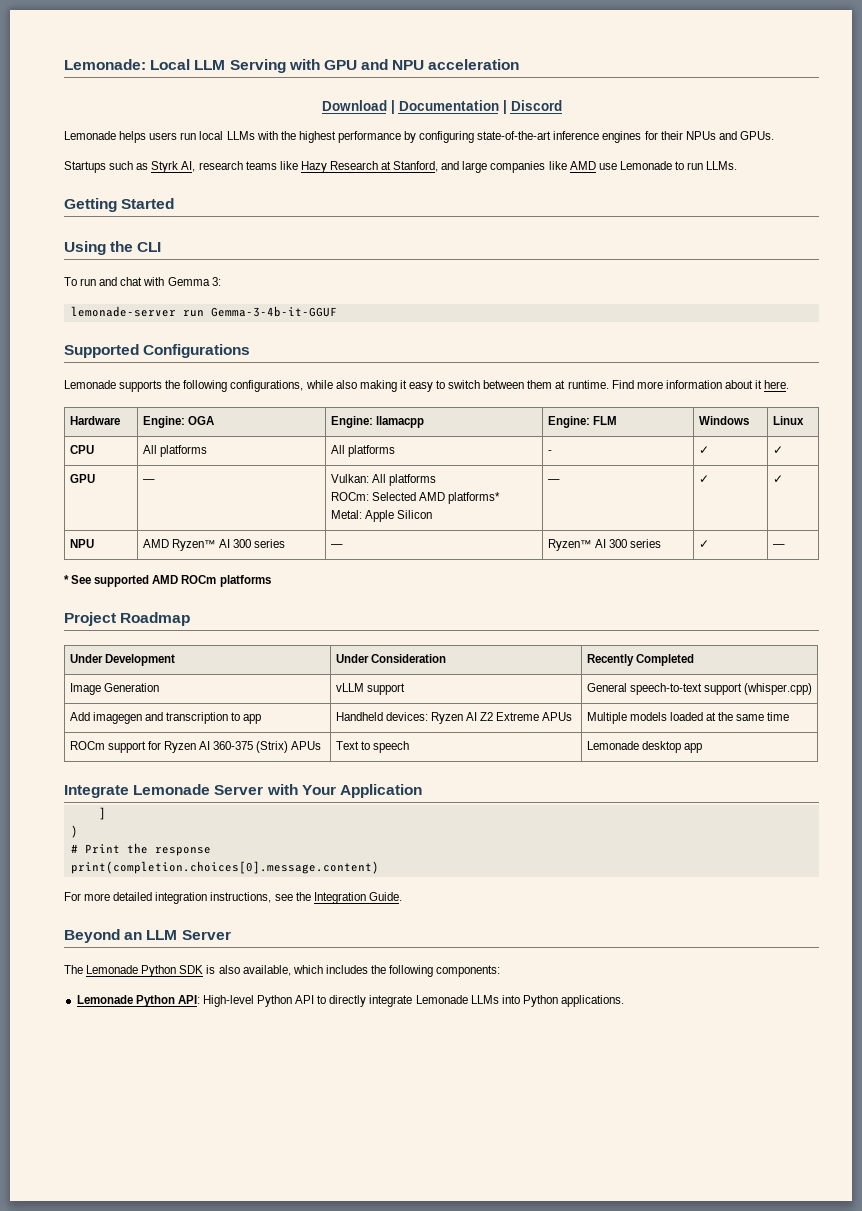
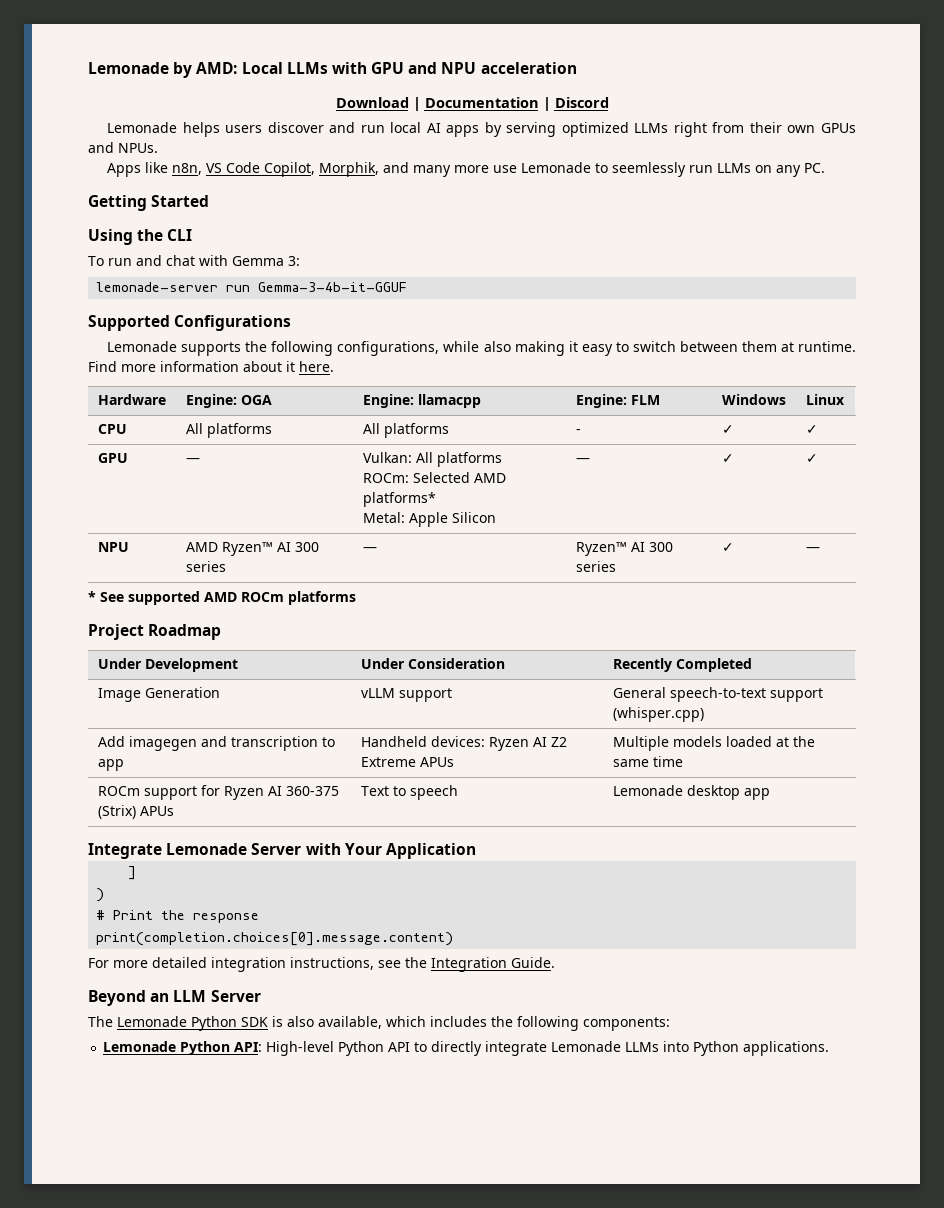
- Lemonade: Local LLM Serving with GPU and NPU acceleration
+ Lemonade by AMD: Local LLMs with GPU and NPU acceleration
- Lemonade helps users run local LLMs with the highest performance by configuring state-of-the-art inference engines for their NPUs and GPUs.
- Startups such as Styrk AI, research teams like Hazy Research at Stanford, and large companies like AMD use Lemonade to run LLMs.
+ Lemonade helps users discover and run local AI apps by serving optimized LLMs right from their own GPUs and NPUs.
+ Apps like n8n, VS Code Copilot, Morphik, and many more use Lemonade to seemlessly run LLMs on any PC.

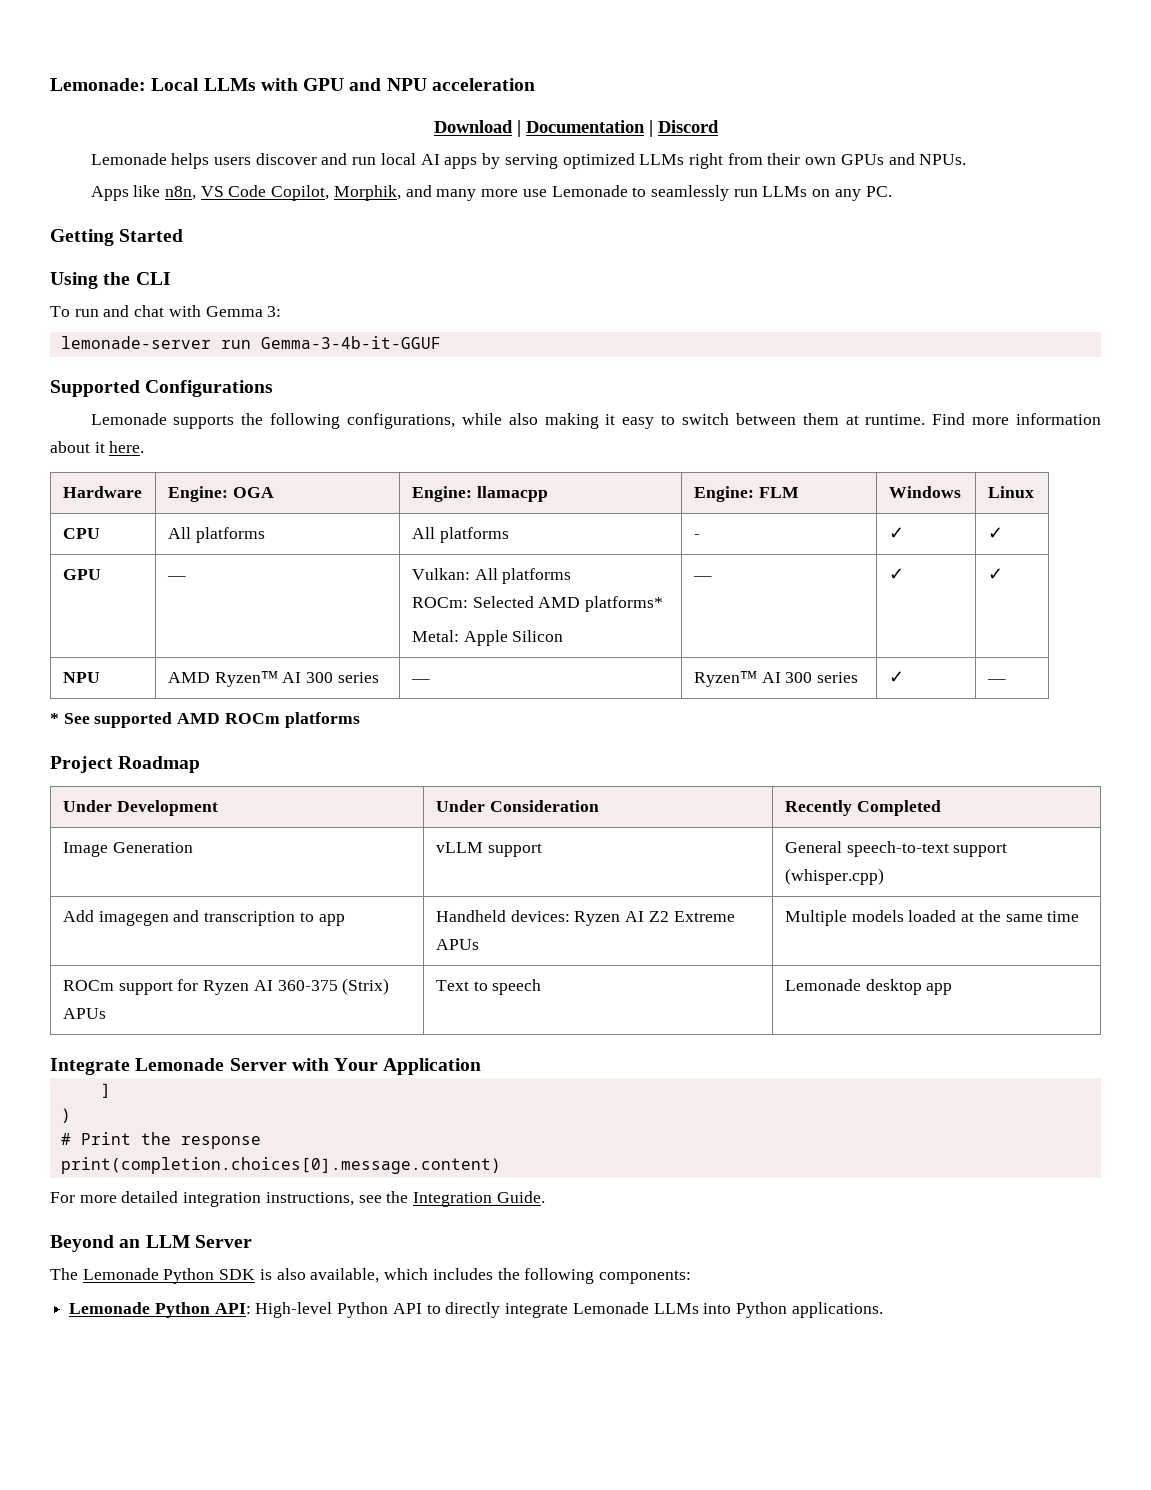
- Lemonade by AMD: Local LLMs with GPU and NPU acceleration
+ Lemonade: Local LLMs with GPU and NPU acceleration
- Apps like n8n, VS Code Copilot, Morphik, and many more use Lemonade to seemlessly run LLMs on any PC.
+ Apps like n8n, VS Code Copilot, Morphik, and many more use Lemonade to seamlessly run LLMs on any PC.

